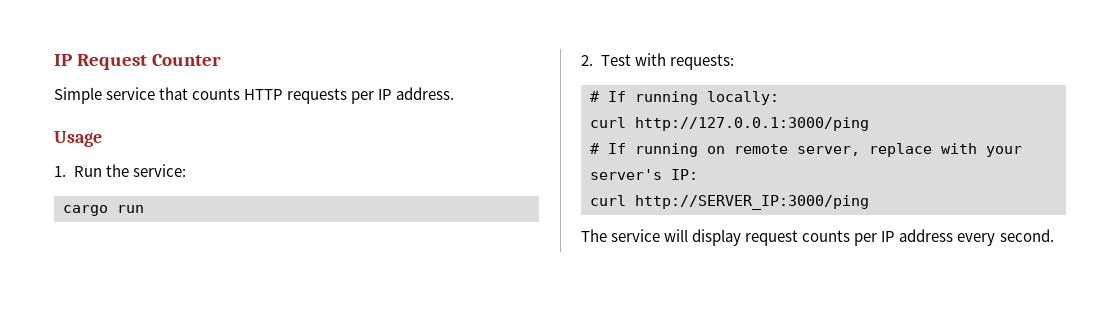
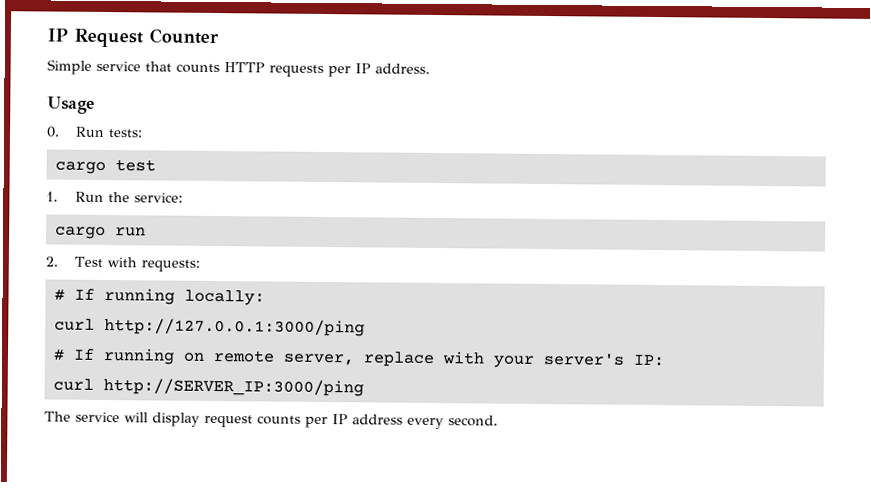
+ 0. Run tests:
+ cargo test

